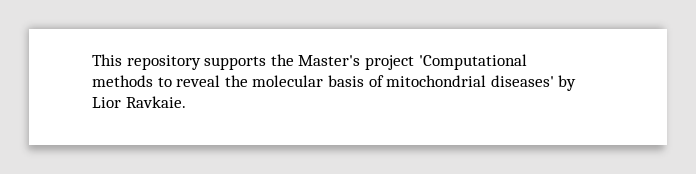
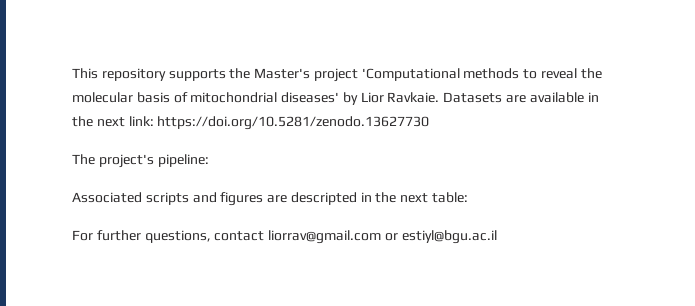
+ Datasets are available in the next link: https://doi.org/10.5281/zenodo.13627730
+ The project's pipeline:
+ Associated scripts and figures are descripted in the next table:
+ For further questions, contact liorrav@gmail.com or estiyl@bgu.ac.il

